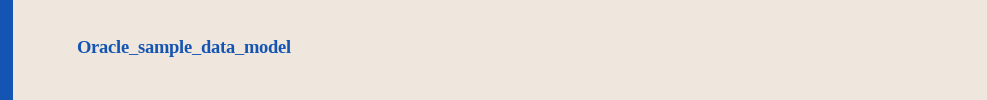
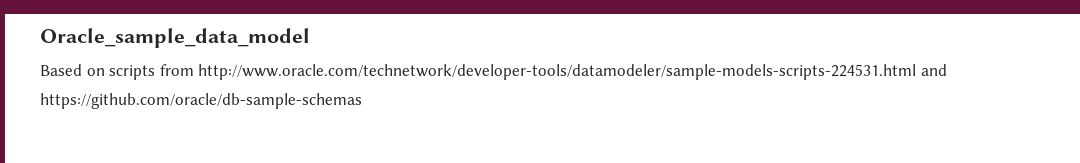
+ Based on scripts from http://www.oracle.com/technetwork/developer-tools/datamodeler/sample-models-scripts-224531.html and https://github.com/oracle/db-sample-schemas

